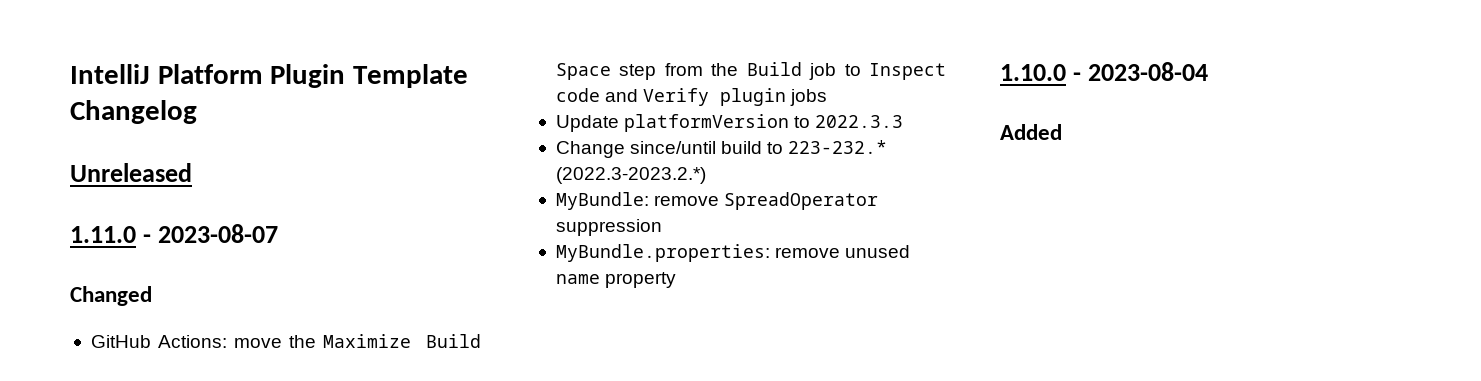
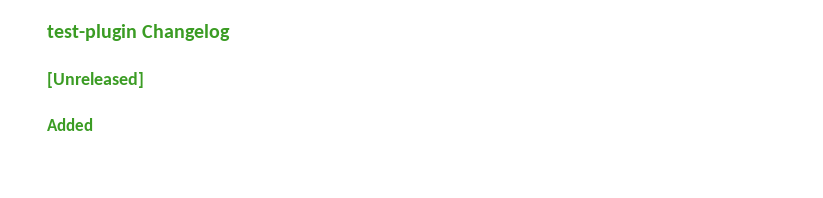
- IntelliJ Platform Plugin Template Changelog
- Unreleased
- 1.11.0 - 2023-08-07
- Changed
- GitHub Actions: move the Maximize Build Space step from the Build job to Inspect code and Verify plugin jobs
- Update platformVersion to 2022.3.3
- Change since/until build to 223-232.* (2022.3-2023.2.*)
- MyBundle: remove SpreadOperator suppression
- MyBundle.properties: remove unused name property
- 1.10.0 - 2023-08-04
+ test-plugin Changelog
+ [Unreleased]

